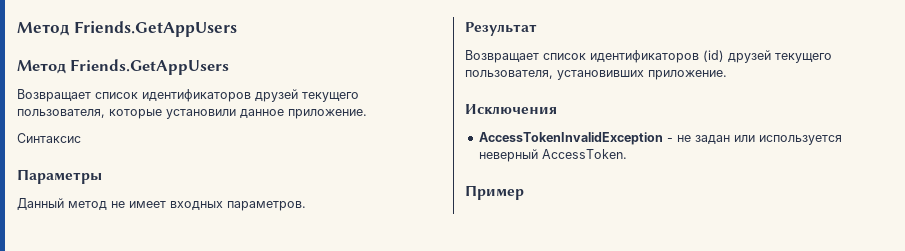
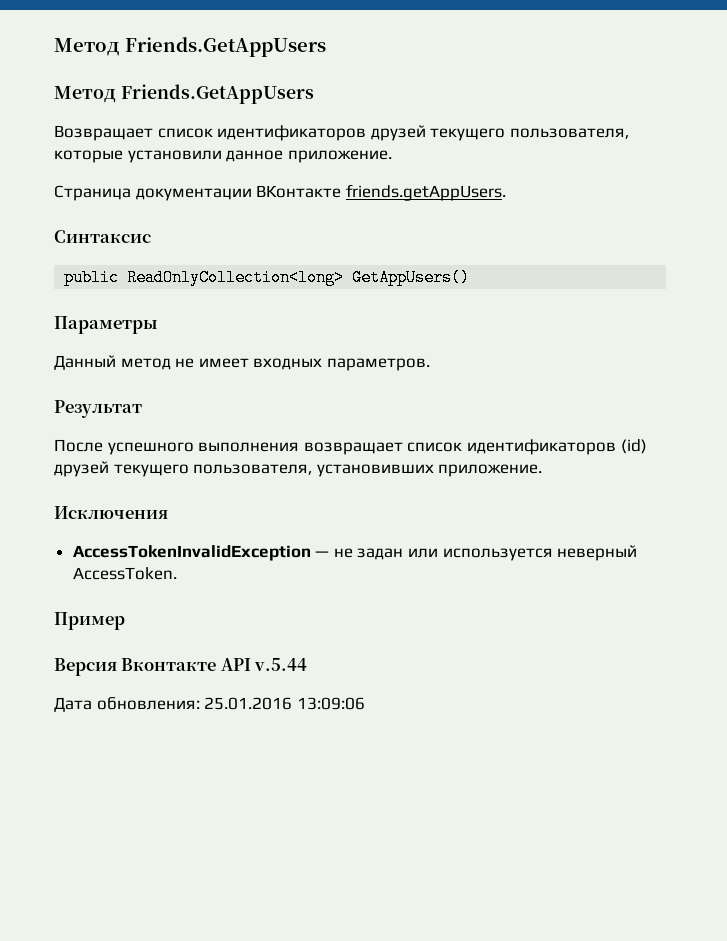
+ Страница документации ВКонтакте friends.getAppUsers.
  Синтаксис
+ public ReadOnlyCollection<long> GetAppUsers()
- Возвращает список идентификаторов (id) друзей текущего пользователя, установивших приложение.
+ После успешного выполнения возвращает список идентификаторов (id) друзей текущего пользователя, установивших приложение.
- AccessTokenInvalidException - не задан или используется неверный AccessToken.
+ AccessTokenInvalidException — не задан или используется неверный AccessToken.
+ Версия Вконтакте API v.5.44
+ Дата обновления: 25.01.2016 13:09:06

